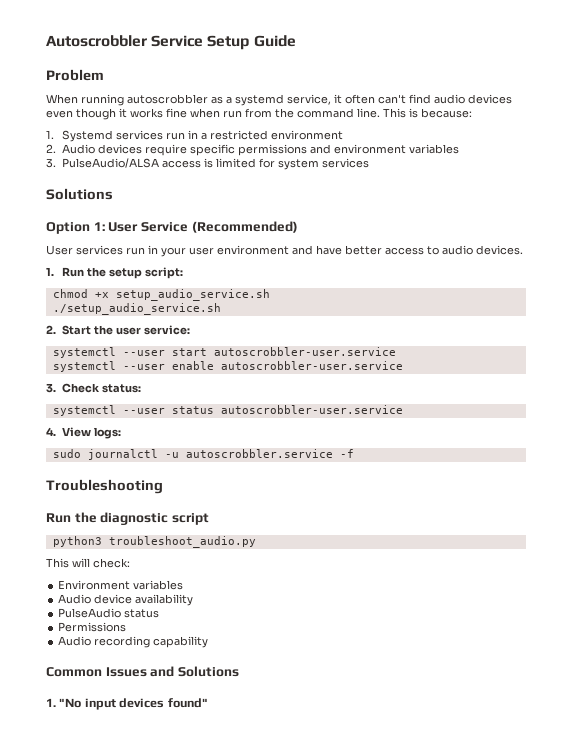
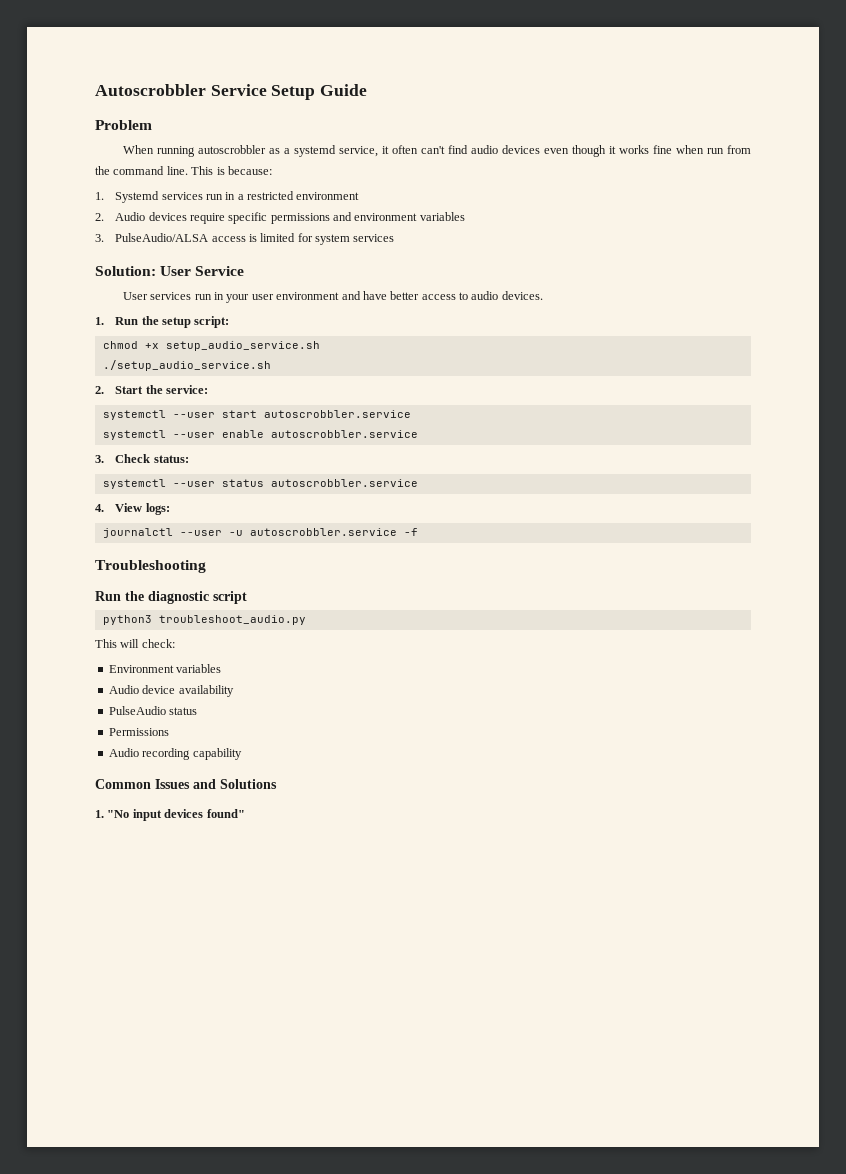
  3. PulseAudio/ALSA access is limited for system services
- Solutions
- Option 1: User Service (Recommended)
+ Solution: User Service
- 2. Start the user service:
+ 2. Start the service:
- systemctl --user start autoscrobbler-user.service
+ systemctl --user start autoscrobbler.service
- systemctl --user enable autoscrobbler-user.service
+ systemctl --user enable autoscrobbler.service
- systemctl --user status autoscrobbler-user.service
+ systemctl --user status autoscrobbler.service
- sudo journalctl -u autoscrobbler.service -f
+ journalctl --user -u autoscrobbler.service -f

